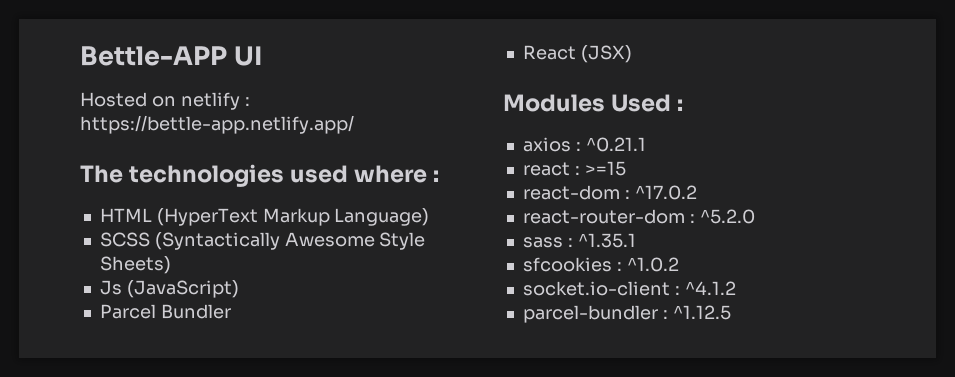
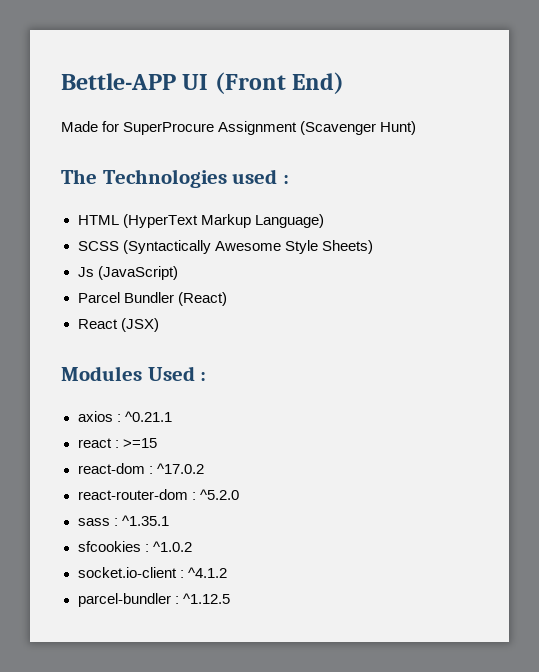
- Bettle-APP UI
- Hosted on netlify : https://bettle-app.netlify.app/
- The technologies used where :
+ Bettle-APP UI (Front End)
+ Made for SuperProcure Assignment (Scavenger Hunt)
+ The Technologies used :
- Parcel Bundler
+ Parcel Bundler (React)

